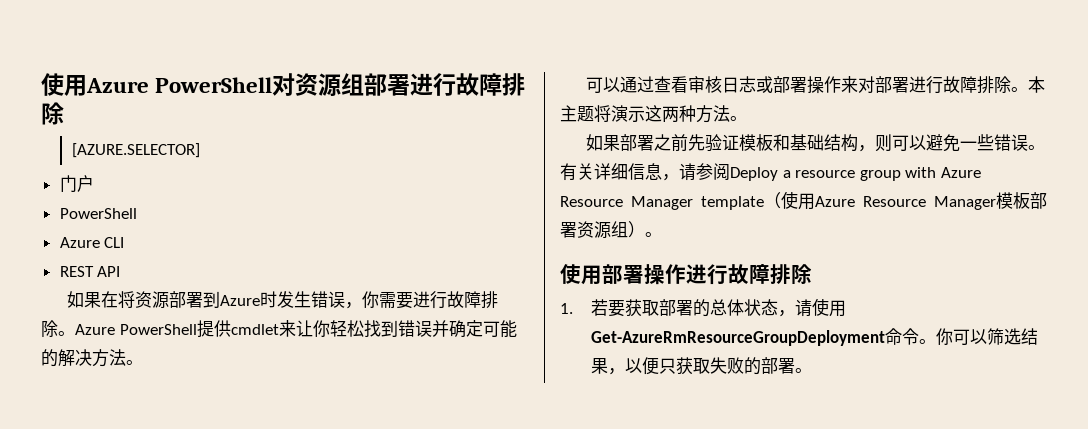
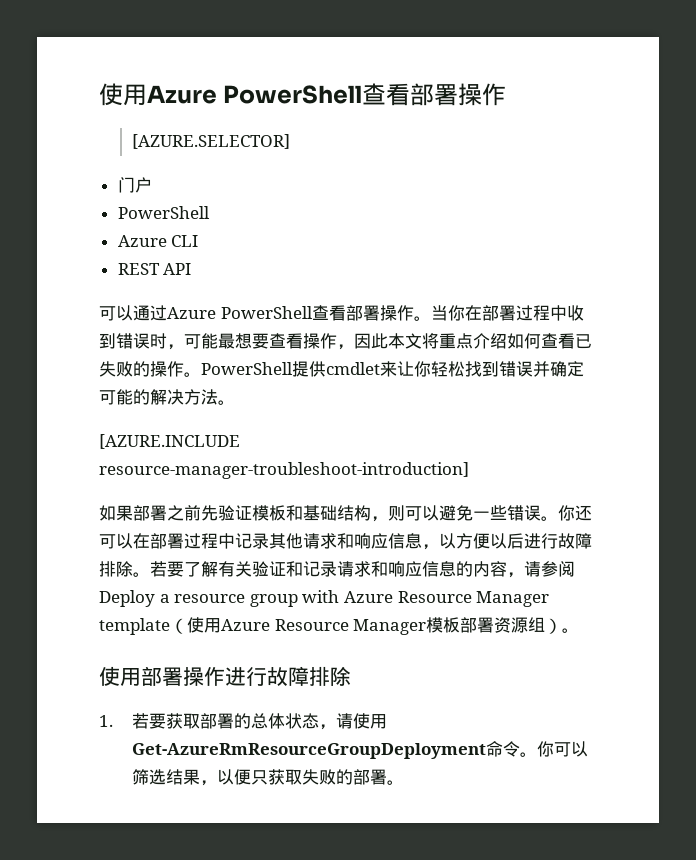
- 使用Azure PowerShell对资源组部署进行故障排除
+ 使用Azure PowerShell查看部署操作
- 如果在将资源部署到Azure时发生错误，你需要进行故障排除。Azure PowerShell提供cmdlet来让你轻松找到错误并确定可能的解决方法。
+ 可以通过Azure PowerShell查看部署操作。当你在部署过程中收到错误时，可能最想要查看操作，因此本文将重点介绍如何查看已失败的操作。PowerShell提供cmdlet来让你轻松找到错误并确定可能的解决方法。
- 可以通过查看审核日志或部署操作来对部署进行故障排除。本主题将演示这两种方法。
+ [AZURE.INCLUDE resource-manager-troubleshoot-introduction]
- 有关详细信息，请参阅Deploy a resource group with Azure Resource Manager template（使用Azure Resource Manager模板部署资源组）。
+ 你还可以在部署过程中记录其他请求和响应信息，以方便以后进行故障排除。若要了解有关验证和记录请求和响应信息的内容，请参阅Deploy a resource group with Azure Resource Manager template（使用Azure Resource Manager模板部署资源组）。

